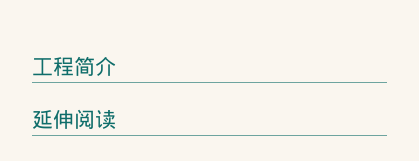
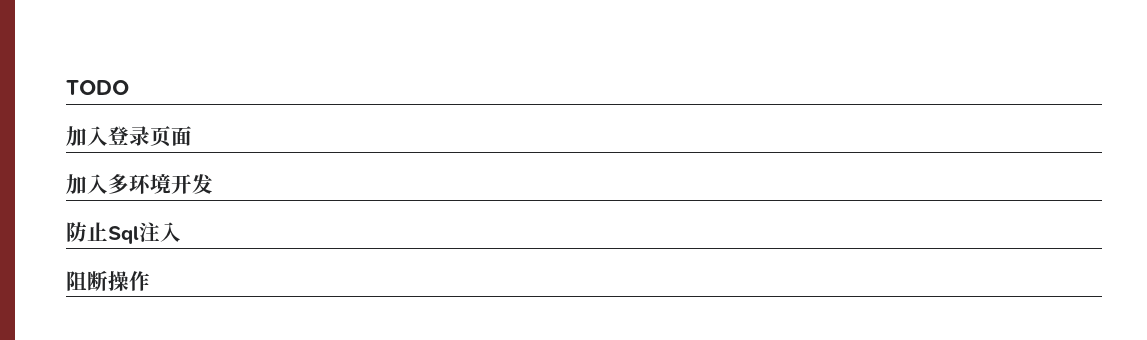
- 工程简介
- 延伸阅读
+ TODO
+ 加入登录页面
+ 加入多环境开发
+ 防止Sql注入
+ 阻断操作

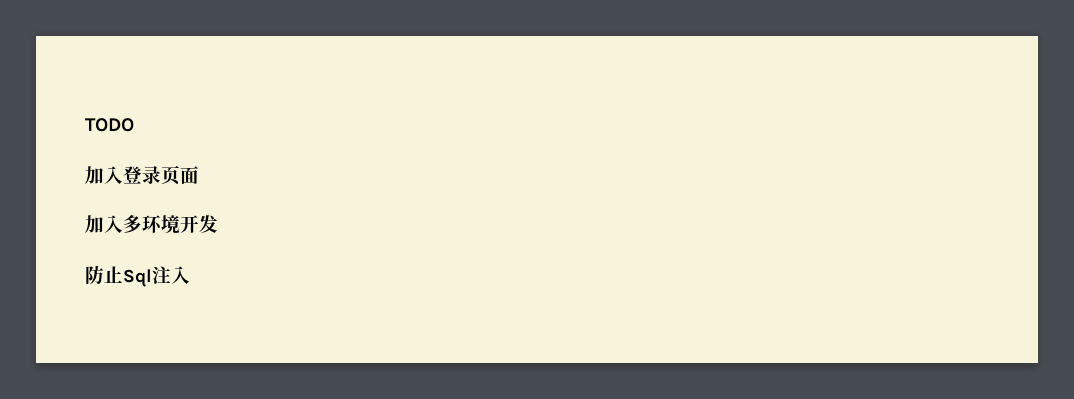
- 阻断操作

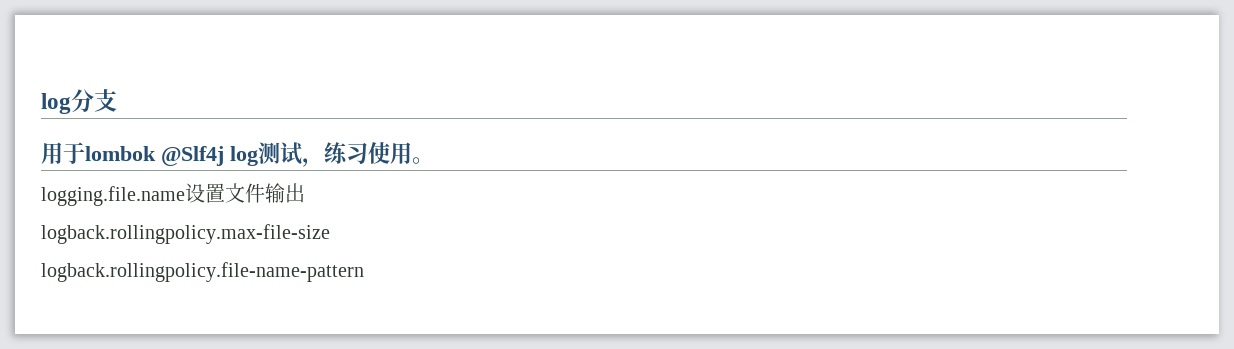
- TODO
- 加入登录页面
- 加入多环境开发
- 防止Sql注入
+ log分支
+ 用于lombok @Slf4j log测试，练习使用。
+ logging.file.name设置文件输出
+ logback.rollingpolicy.max-file-size
+ logback.rollingpolicy.file-name-pattern

